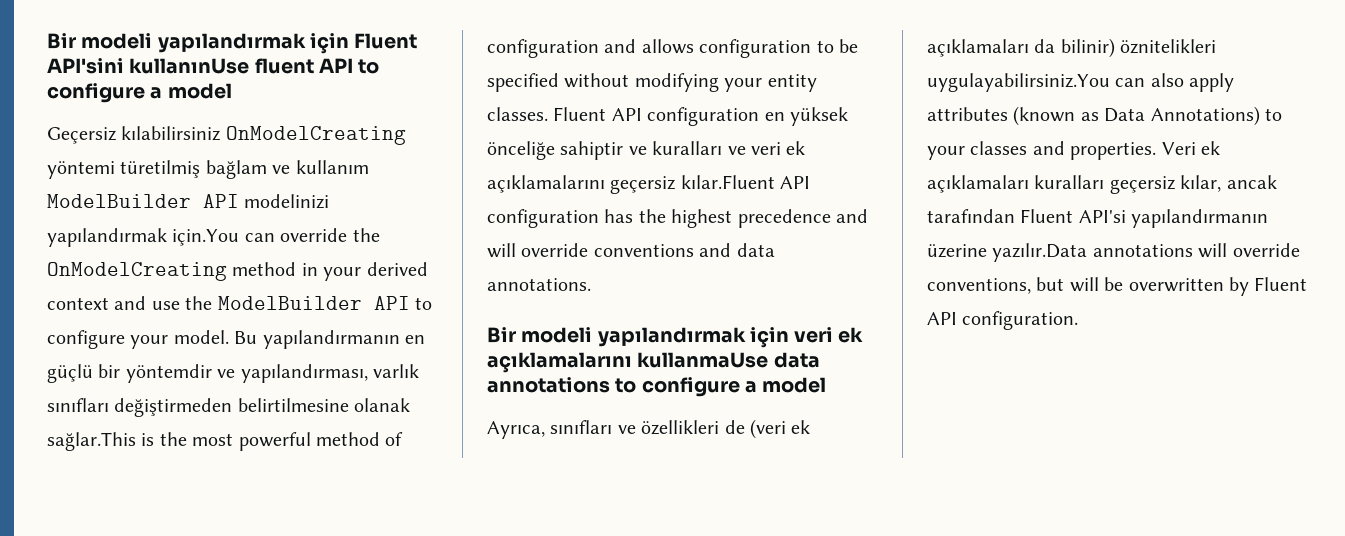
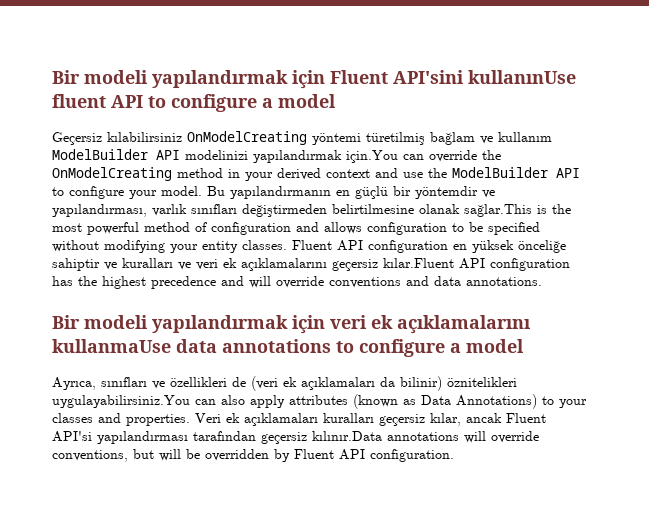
- Veri ek açıklamaları kuralları geçersiz kılar, ancak tarafından Fluent API'si yapılandırmanın üzerine yazılır.Data annotations will override conventions, but will be overwritten by Fluent API configuration.
+ Veri ek açıklamaları kuralları geçersiz kılar, ancak Fluent API'si yapılandırması tarafından geçersiz kılınır.Data annotations will override conventions, but will be overridden by Fluent API configuration.

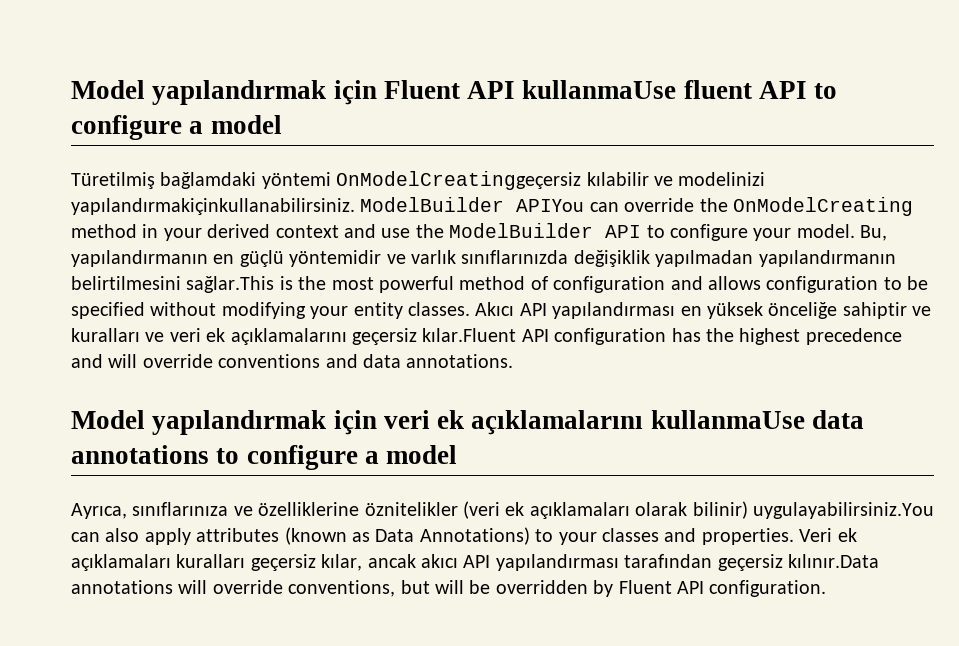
- Bir modeli yapılandırmak için Fluent API'sini kullanınUse fluent API to configure a model
+ Model yapılandırmak için Fluent API kullanmaUse fluent API to configure a model
- Geçersiz kılabilirsiniz OnModelCreating yöntemi türetilmiş bağlam ve kullanım ModelBuilder API modelinizi yapılandırmak için.You can override the OnModelCreating method in your derived context and use the ModelBuilder API to configure your model.
+ Türetilmiş bağlamdaki yöntemi OnModelCreatinggeçersiz kılabilir ve modelinizi yapılandırmakiçinkullanabilirsiniz. ModelBuilder APIYou can override the OnModelCreating method in your derived context and use the ModelBuilder API to configure your model.
- Bu yapılandırmanın en güçlü bir yöntemdir ve yapılandırması, varlık sınıfları değiştirmeden belirtilmesine olanak sağlar.This is the most powerful method of configuration and allows configuration to be specified without modifying your entity classes.
+ Bu, yapılandırmanın en güçlü yöntemidir ve varlık sınıflarınızda değişiklik yapılmadan yapılandırmanın belirtilmesini sağlar.This is the most powerful method of configuration and allows configuration to be specified without modifying your entity classes.
- Fluent API configuration en yüksek önceliğe sahiptir ve kuralları ve veri ek açıklamalarını geçersiz kılar.Fluent API configuration has the highest precedence and will override conventions and data annotations.
+ Akıcı API yapılandırması en yüksek önceliğe sahiptir ve kuralları ve veri ek açıklamalarını geçersiz kılar.Fluent API configuration has the highest precedence and will override conventions and data annotations.
- Bir modeli yapılandırmak için veri ek açıklamalarını kullanmaUse data annotations to configure a model
+ Model yapılandırmak için veri ek açıklamalarını kullanmaUse data annotations to configure a model
- Ayrıca, sınıfları ve özellikleri de (veri ek açıklamaları da bilinir) öznitelikleri uygulayabilirsiniz.You can also apply attributes (known as Data Annotations) to your classes and properties.
+ Ayrıca, sınıflarınıza ve özelliklerine öznitelikler (veri ek açıklamaları olarak bilinir) uygulayabilirsiniz.You can also apply attributes (known as Data Annotations) to your classes and properties.
- Veri ek açıklamaları kuralları geçersiz kılar, ancak Fluent API'si yapılandırması tarafından geçersiz kılınır.Data annotations will override conventions, but will be overridden by Fluent API configuration.
+ Veri ek açıklamaları kuralları geçersiz kılar, ancak akıcı API yapılandırması tarafından geçersiz kılınır.Data annotations will override conventions, but will be overridden by Fluent API configuration.

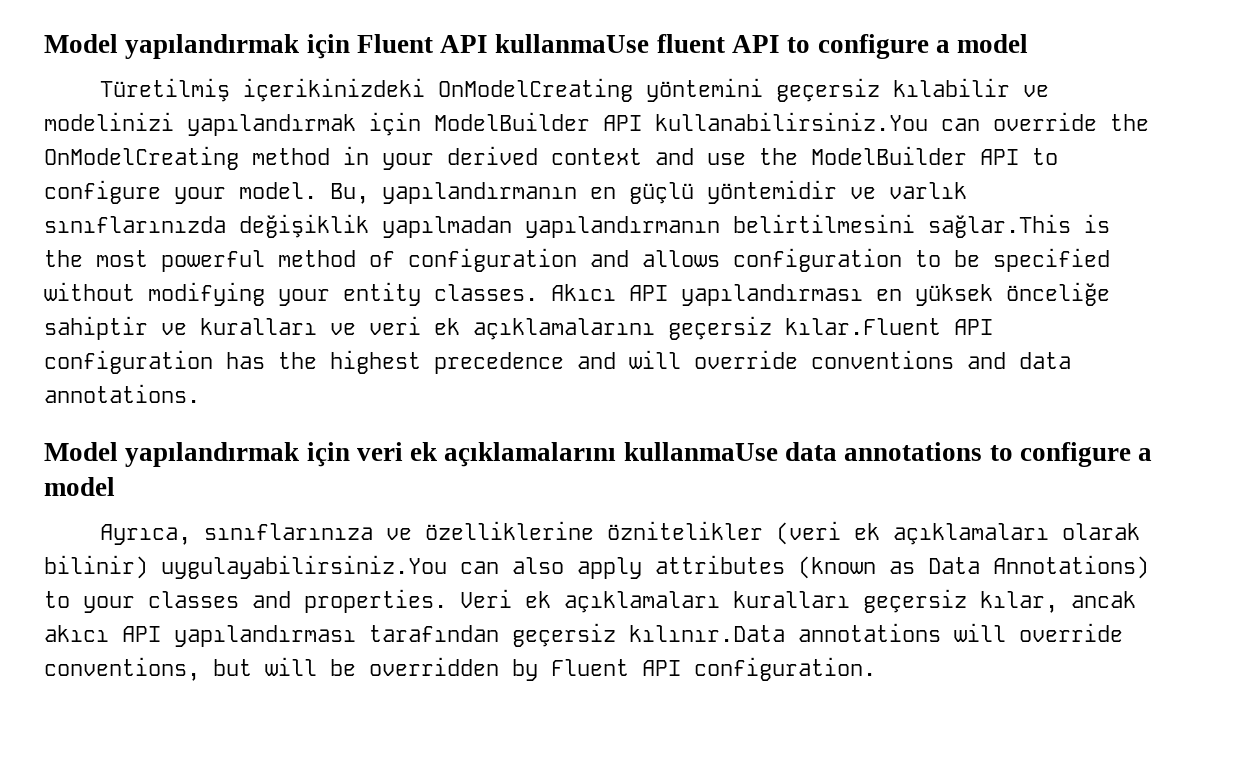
- Türetilmiş bağlamdaki yöntemi OnModelCreatinggeçersiz kılabilir ve modelinizi yapılandırmakiçinkullanabilirsiniz. ModelBuilder APIYou can override the OnModelCreating method in your derived context and use the ModelBuilder API to configure your model.
+ Türetilmiş içerikinizdeki OnModelCreating yöntemini geçersiz kılabilir ve modelinizi yapılandırmak için ModelBuilder API kullanabilirsiniz.You can override the OnModelCreating method in your derived context and use the ModelBuilder API to configure your model.

